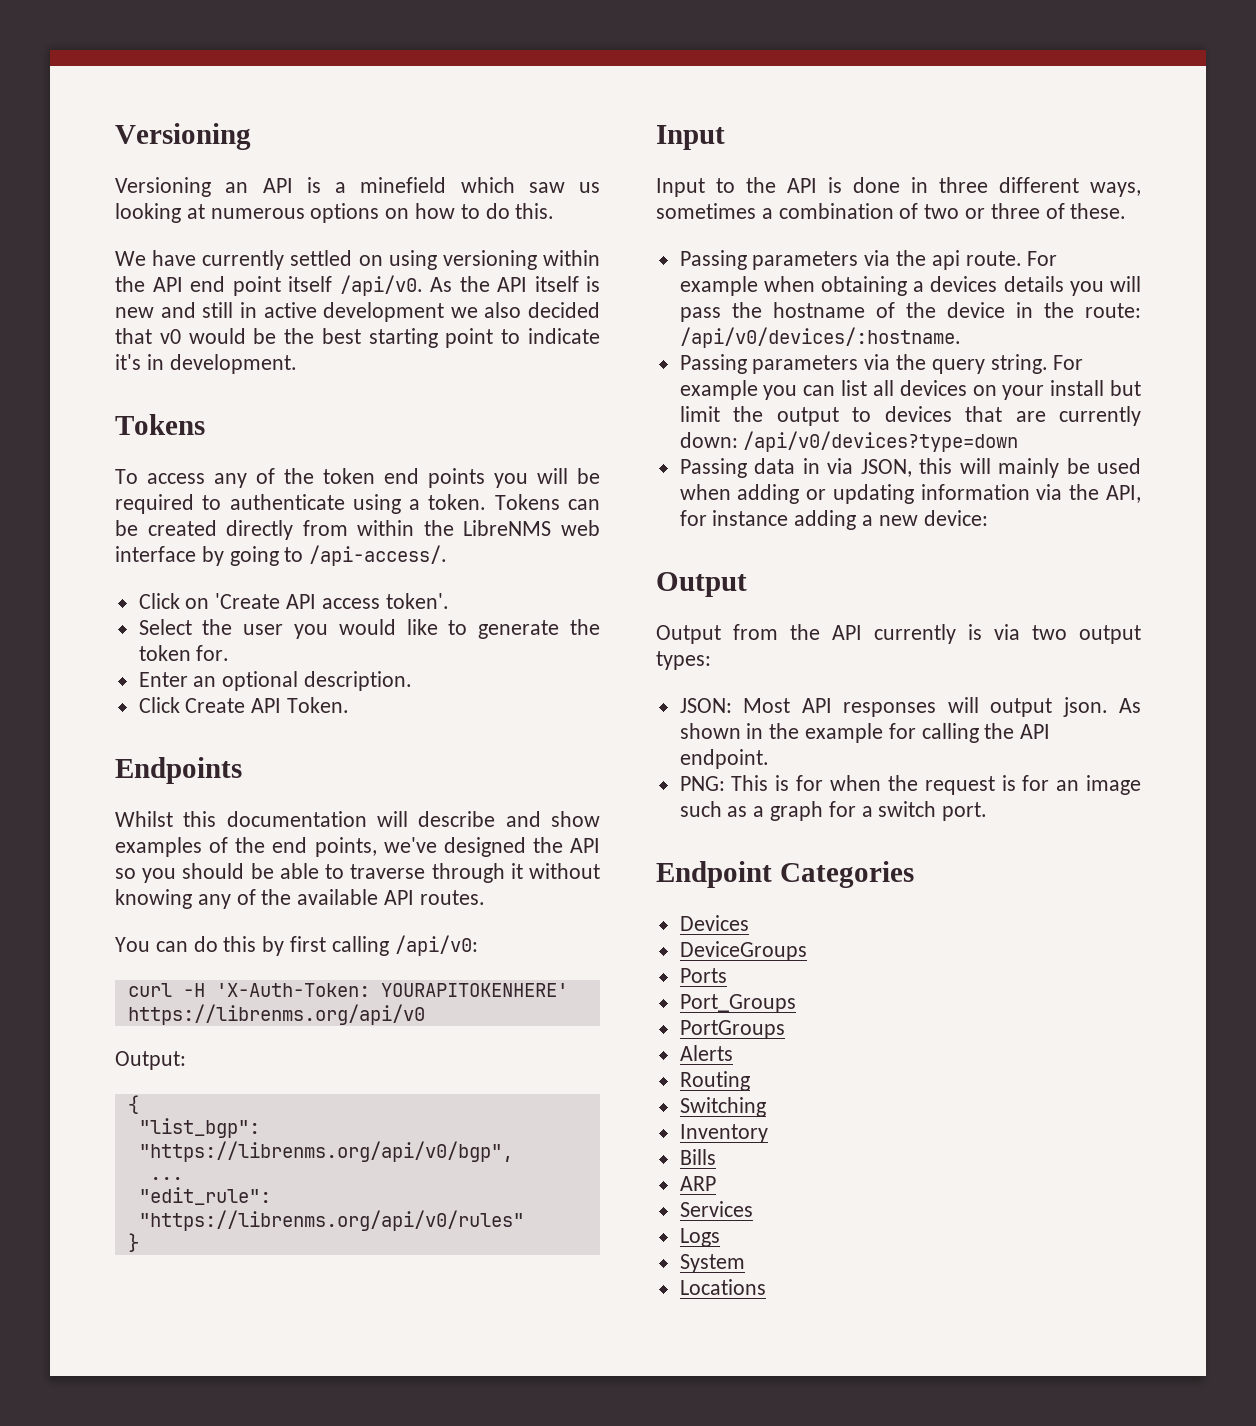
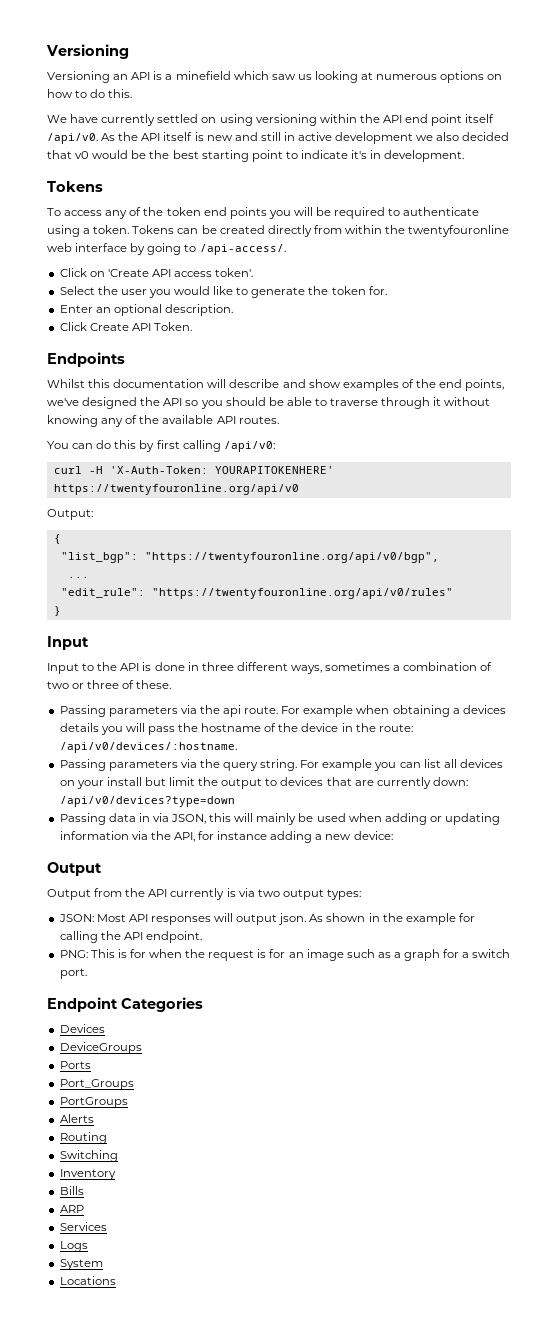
- Tokens can be created directly from within the LibreNMS web interface by going to /api-access/.
+ Tokens can be created directly from within the twentyfouronline web interface by going to /api-access/.
- curl -H 'X-Auth-Token: YOURAPITOKENHERE' https://librenms.org/api/v0
+ curl -H 'X-Auth-Token: YOURAPITOKENHERE' https://twentyfouronline.org/api/v0
- "list_bgp": "https://librenms.org/api/v0/bgp",
+ "list_bgp": "https://twentyfouronline.org/api/v0/bgp",
- "edit_rule": "https://librenms.org/api/v0/rules"
+ "edit_rule": "https://twentyfouronline.org/api/v0/rules"

